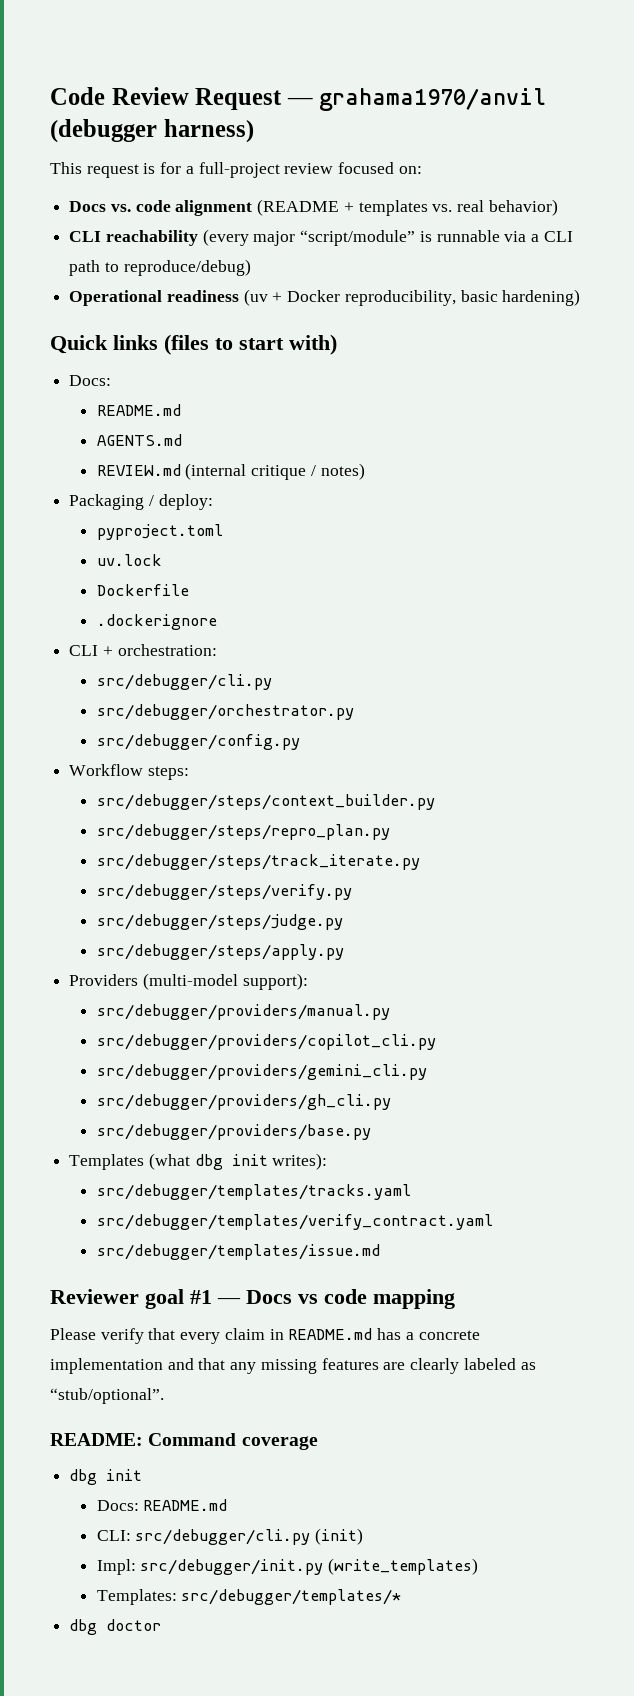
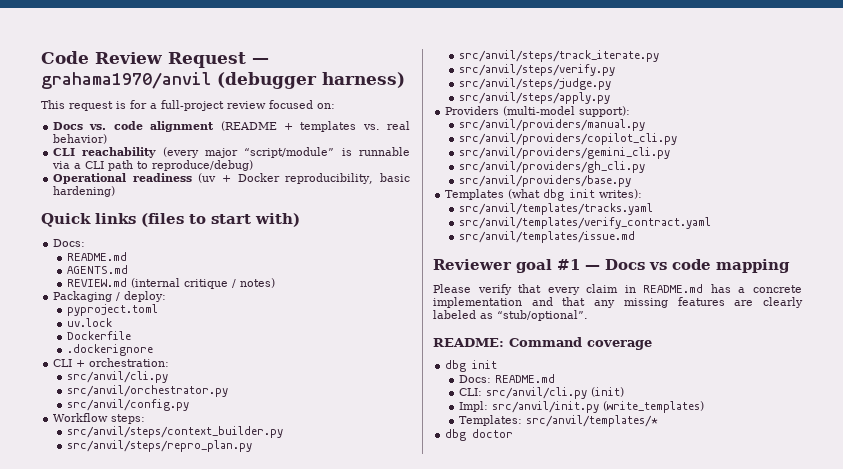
  CLI + orchestration:
- src/debugger/cli.py
- src/debugger/orchestrator.py
- src/debugger/config.py
+ src/anvil/cli.py
+ src/anvil/orchestrator.py
+ src/anvil/config.py
- src/debugger/steps/context_builder.py
- src/debugger/steps/repro_plan.py
- src/debugger/steps/track_iterate.py
- src/debugger/steps/verify.py
- src/debugger/steps/judge.py
- src/debugger/steps/apply.py
+ src/anvil/steps/context_builder.py
+ src/anvil/steps/repro_plan.py
+ src/anvil/steps/track_iterate.py
+ src/anvil/steps/verify.py
+ src/anvil/steps/judge.py
+ src/anvil/steps/apply.py
  Providers (multi-model support):
- src/debugger/providers/manual.py
- src/debugger/providers/copilot_cli.py
- src/debugger/providers/gemini_cli.py
- src/debugger/providers/gh_cli.py
- src/debugger/providers/base.py
+ src/anvil/providers/manual.py
+ src/anvil/providers/copilot_cli.py
+ src/anvil/providers/gemini_cli.py
+ src/anvil/providers/gh_cli.py
+ src/anvil/providers/base.py
- src/debugger/templates/tracks.yaml
- src/debugger/templates/verify_contract.yaml
- src/debugger/templates/issue.md
+ src/anvil/templates/tracks.yaml
+ src/anvil/templates/verify_contract.yaml
+ src/anvil/templates/issue.md
- CLI: src/debugger/cli.py (init)
+ CLI: src/anvil/cli.py (init)
- Impl: src/debugger/init.py (write_templates)
+ Impl: src/anvil/init.py (write_templates)
- Templates: src/debugger/templates/*
+ Templates: src/anvil/templates/*

